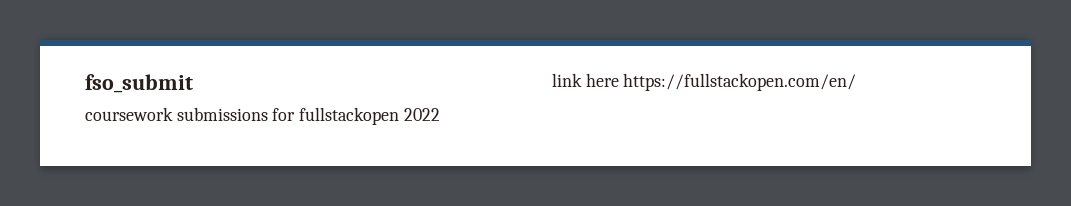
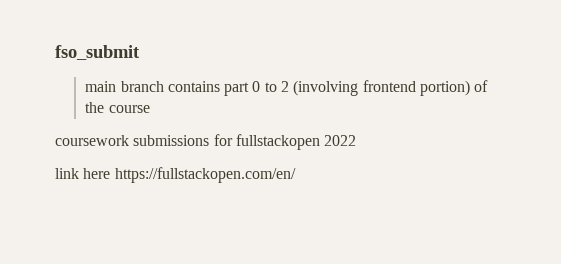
+ main branch contains part 0 to 2 (involving frontend portion) of the course

